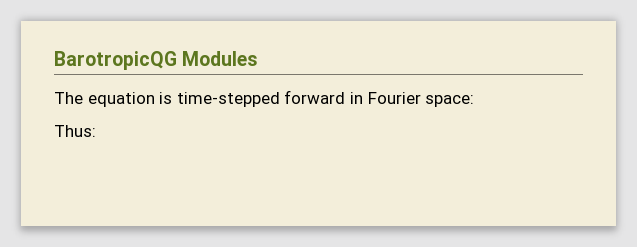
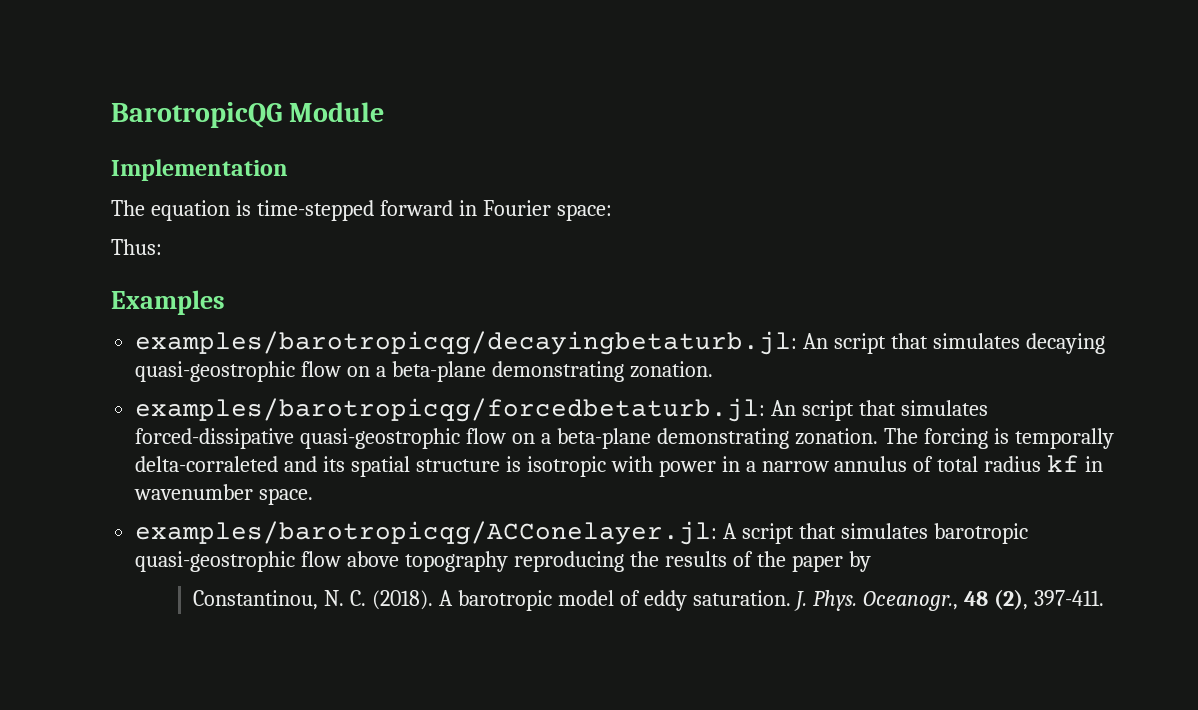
- BarotropicQG Modules
+ BarotropicQG Module
+ Implementation
+ Examples
+ examples/barotropicqg/decayingbetaturb.jl: An script that simulates decaying quasi-geostrophic flow on a beta-plane demonstrating zonation.
+ examples/barotropicqg/forcedbetaturb.jl: An script that simulates forced-dissipative quasi-geostrophic flow on a beta-plane demonstrating zonation. The forcing is temporally delta-corraleted and its spatial structure is isotropic with power in a narrow annulus of total radius kf in wavenumber space.
+ examples/barotropicqg/ACConelayer.jl: A script that simulates barotropic quasi-geostrophic flow above topography reproducing the results of the paper by
+ Constantinou, N. C. (2018). A barotropic model of eddy saturation. J. Phys. Oceanogr., 48 (2), 397-411.

